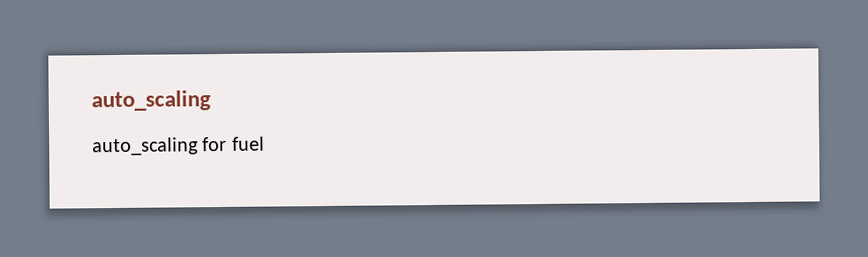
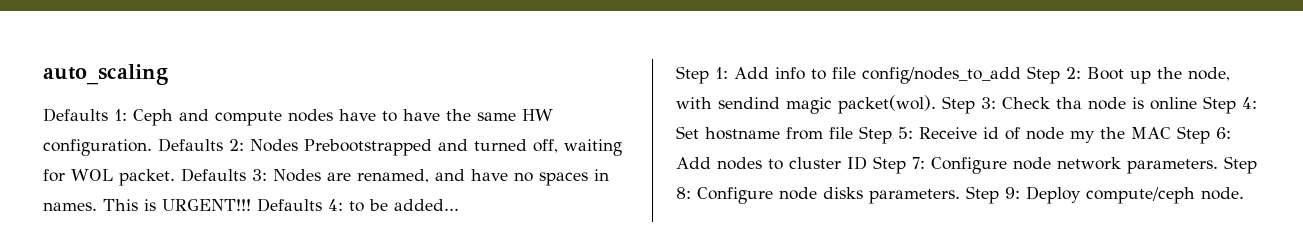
- auto_scaling for fuel
+ Defaults 1: Ceph and compute nodes have to have the same HW configuration. Defaults 2: Nodes Prebootstrapped and turned off, waiting for WOL packet. Defaults 3: Nodes are renamed, and have no spaces in names. This is URGENT!!! Defaults 4: to be added...
+ Step 1: Add info to file config/nodes_to_add Step 2: Boot up the node, with sendind magic packet(wol). Step 3: Check tha node is online Step 4: Set hostname from file Step 5: Receive id of node my the MAC Step 6: Add nodes to cluster ID Step 7: Configure node network parameters. Step 8: Configure node disks parameters. Step 9: Deploy compute/ceph node.

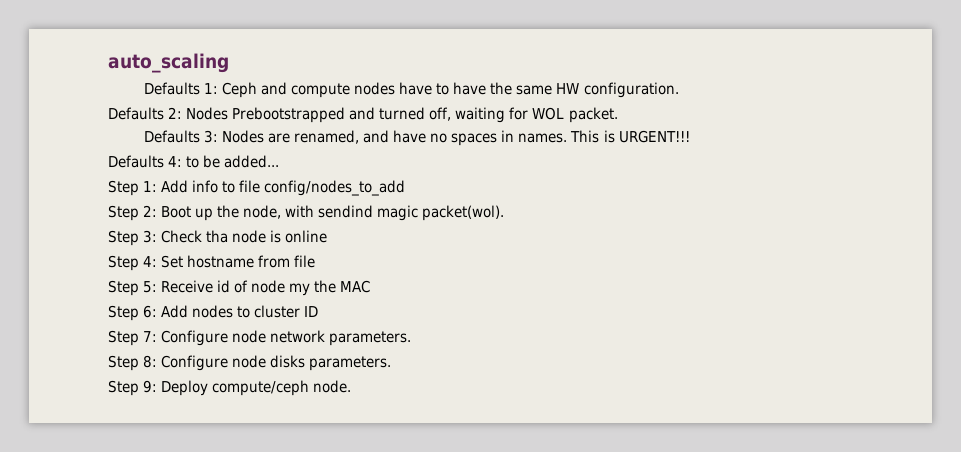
- Defaults 1: Ceph and compute nodes have to have the same HW configuration. Defaults 2: Nodes Prebootstrapped and turned off, waiting for WOL packet. Defaults 3: Nodes are renamed, and have no spaces in names.
+ Defaults 1: Ceph and compute nodes have to have the same HW configuration.
+ Defaults 2: Nodes Prebootstrapped and turned off, waiting for WOL packet.
+ Defaults 3: Nodes are renamed, and have no spaces in names.
- This is URGENT!!! Defaults 4: to be added...
+ This is URGENT!!!
+ Defaults 4: to be added...
- Add info to file config/nodes_to_add Step 2:
+ Add info to file config/nodes_to_add
+ Step 2:
- Boot up the node, with sendind magic packet(wol). Step 3:
+ Boot up the node, with sendind magic packet(wol).
+ Step 3:
- Check tha node is online Step 4:
+ Check tha node is online
+ Step 4:
- Set hostname from file Step 5:
+ Set hostname from file
+ Step 5:
- Receive id of node my the MAC Step 6:
+ Receive id of node my the MAC
+ Step 6:
- Add nodes to cluster ID Step 7:
+ Add nodes to cluster ID
+ Step 7:
- Configure node network parameters. Step 8:
+ Configure node network parameters.
+ Step 8:
- Configure node disks parameters. Step 9:
+ Configure node disks parameters.
+ Step 9:

